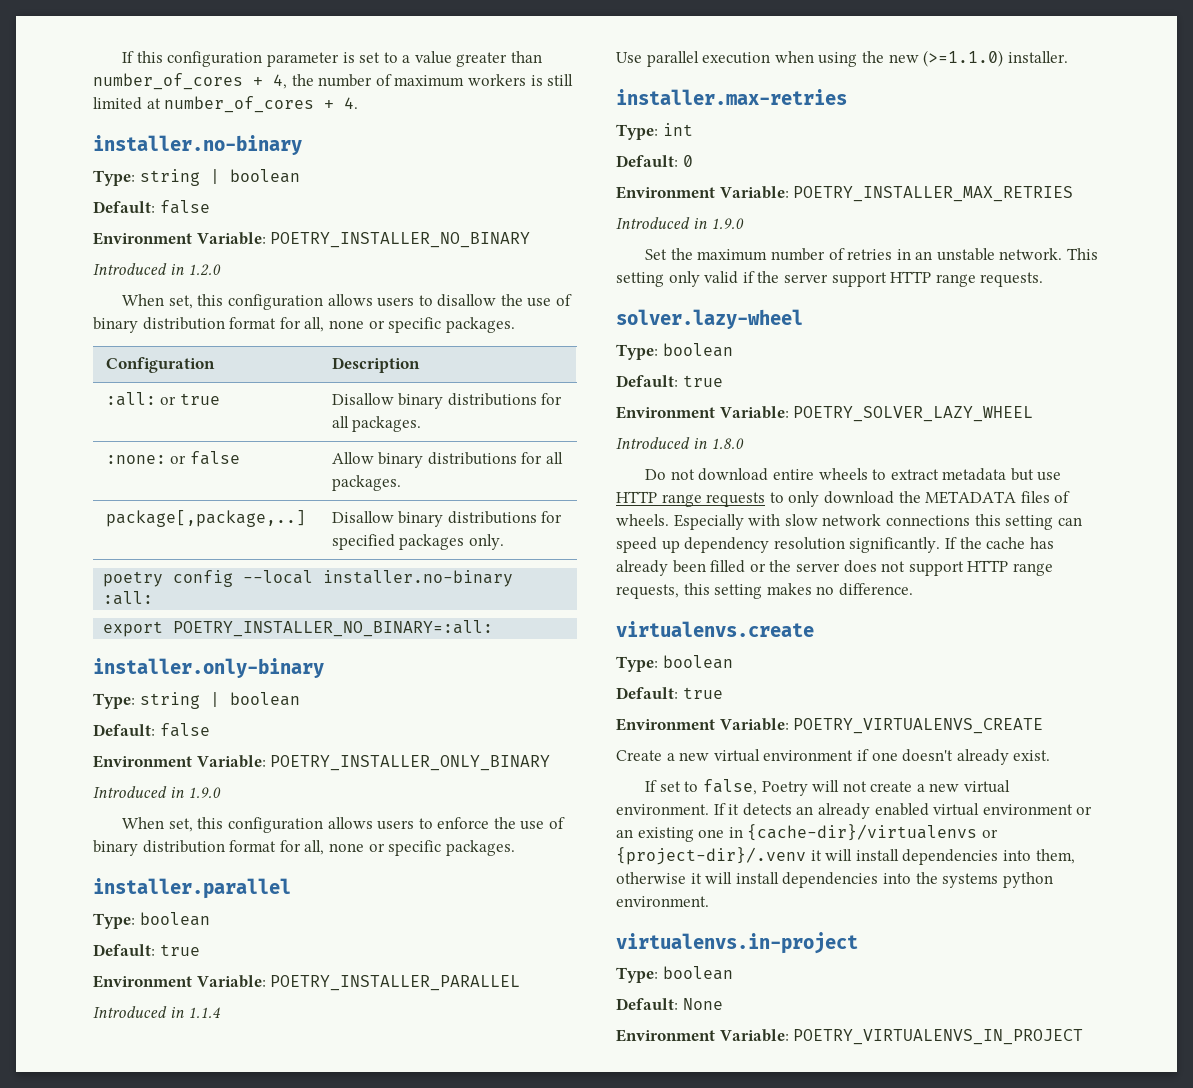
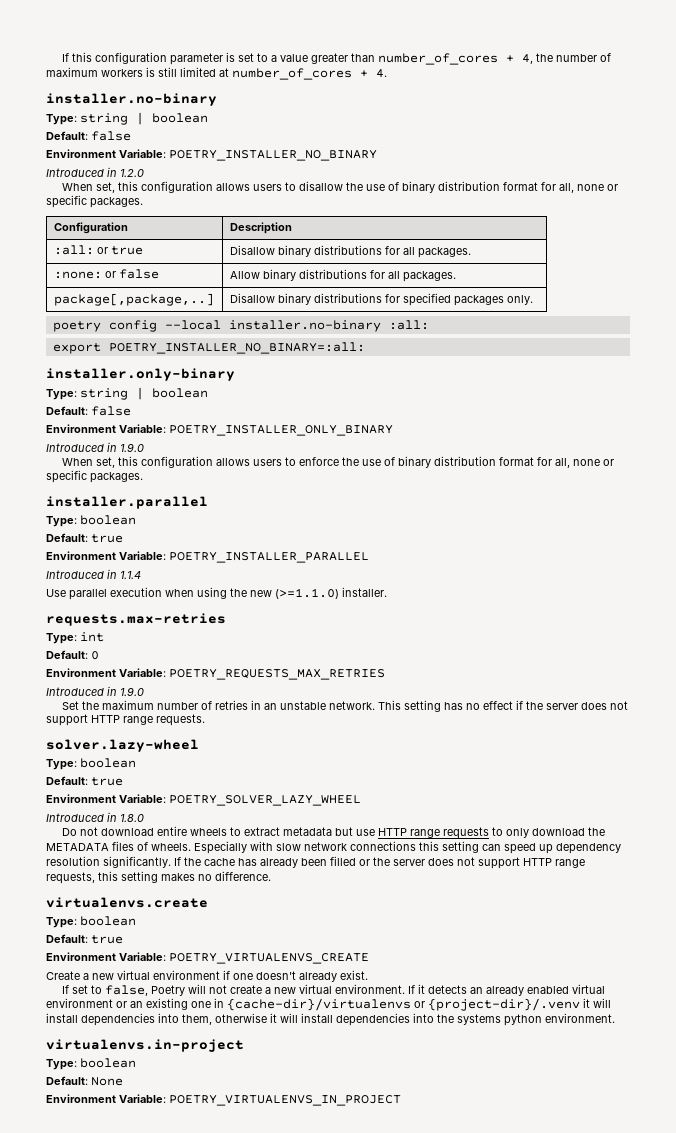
- installer.max-retries
+ requests.max-retries
- Environment Variable: POETRY_INSTALLER_MAX_RETRIES
+ Environment Variable: POETRY_REQUESTS_MAX_RETRIES
- This setting only valid if the server support HTTP range requests.
+ This setting has no effect if the server does not support HTTP range requests.

